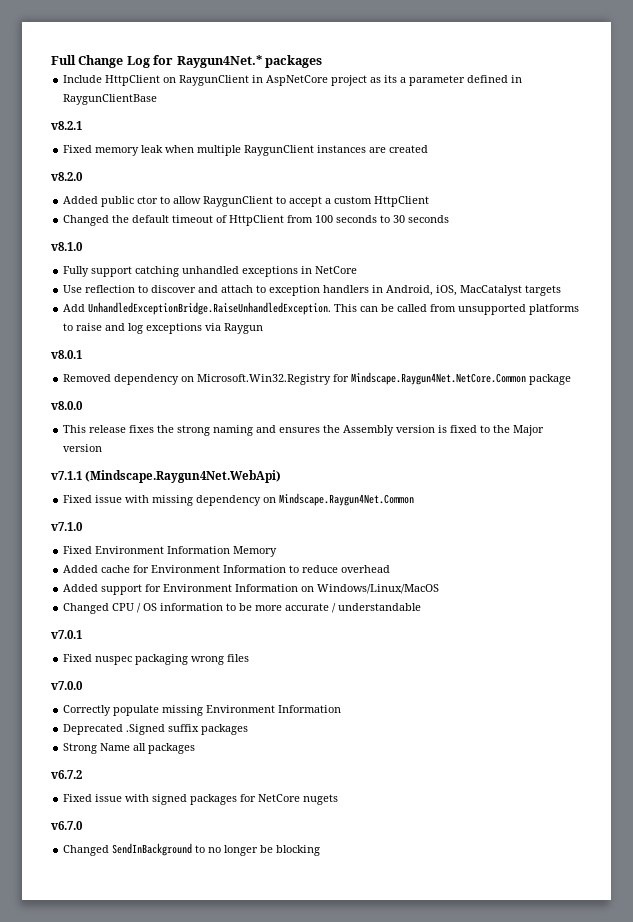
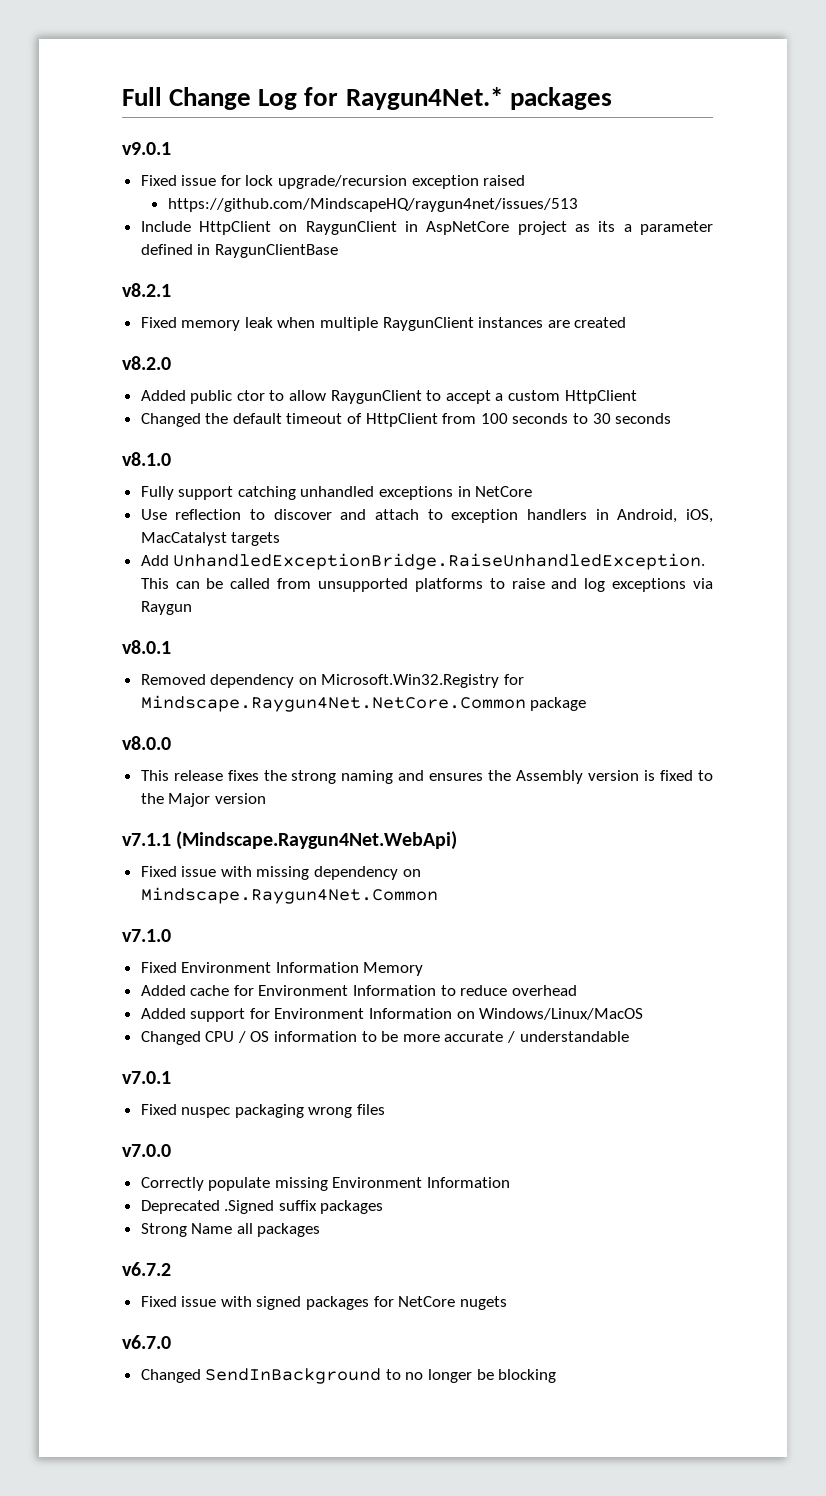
+ v9.0.1
+ Fixed issue for lock upgrade/recursion exception raised
+ https://github.com/MindscapeHQ/raygun4net/issues/513

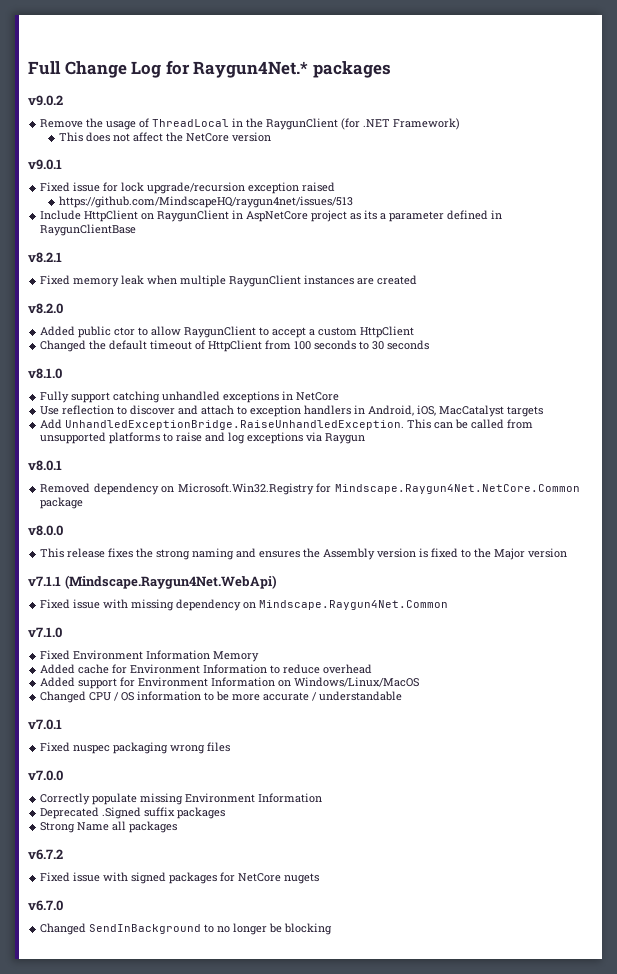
+ v9.0.2
+ Remove the usage of ThreadLocal in the RaygunClient (for .NET Framework)
+ This does not affect the NetCore version

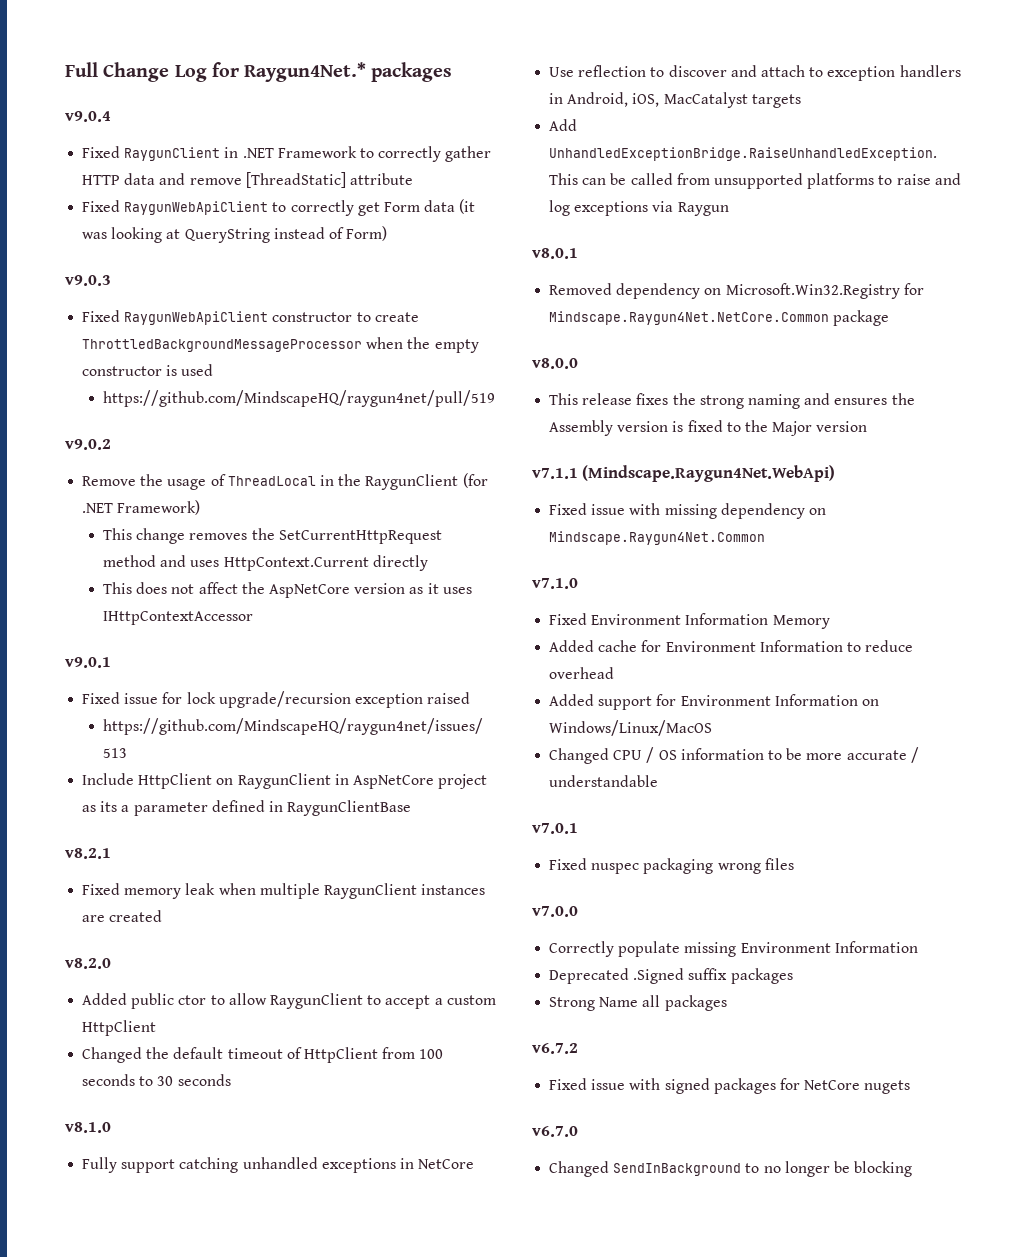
+ v9.0.4
+ Fixed RaygunClient in .NET Framework to correctly gather HTTP data and remove [ThreadStatic] attribute
+ Fixed RaygunWebApiClient to correctly get Form data (it was looking at QueryString instead of Form)
+ v9.0.3
+ Fixed RaygunWebApiClient constructor to create ThrottledBackgroundMessageProcessor when the empty constructor is used
+ https://github.com/MindscapeHQ/raygun4net/pull/519
+ This change removes the SetCurrentHttpRequest method and uses HttpContext.Current directly
- This does not affect the NetCore version
+ This does not affect the AspNetCore version as it uses IHttpContextAccessor

